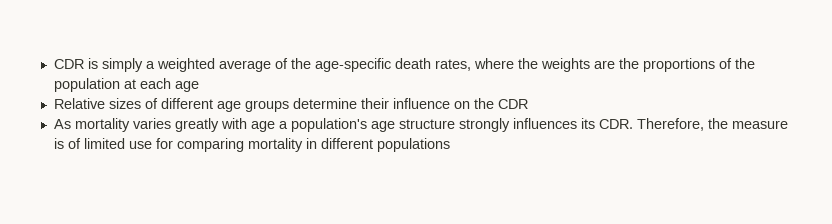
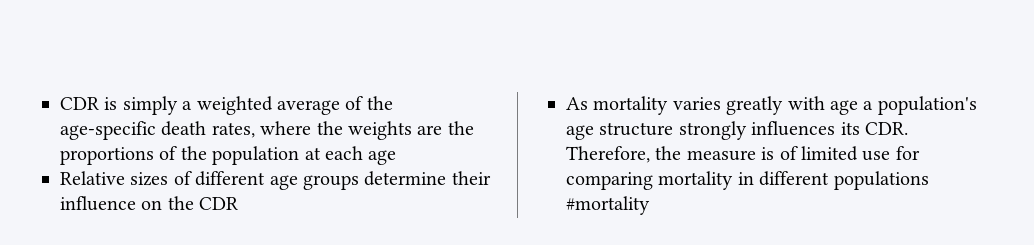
- As mortality varies greatly with age a population's age structure strongly influences its CDR. Therefore, the measure is of limited use for comparing mortality in different populations
+ As mortality varies greatly with age a population's age structure strongly influences its CDR. Therefore, the measure is of limited use for comparing mortality in different populations #mortality

